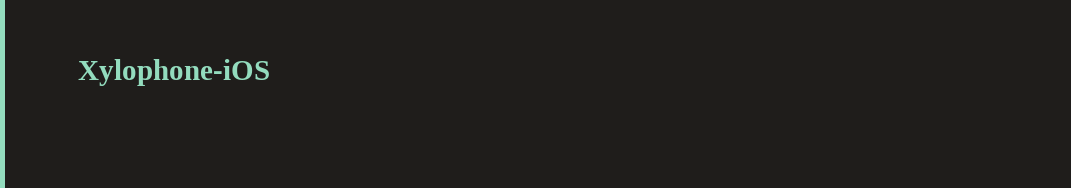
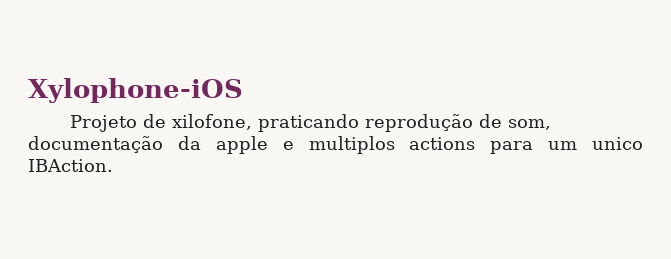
+ Projeto de xilofone, praticando reprodução de som, documentação da apple e multiplos actions para um unico IBAction.

